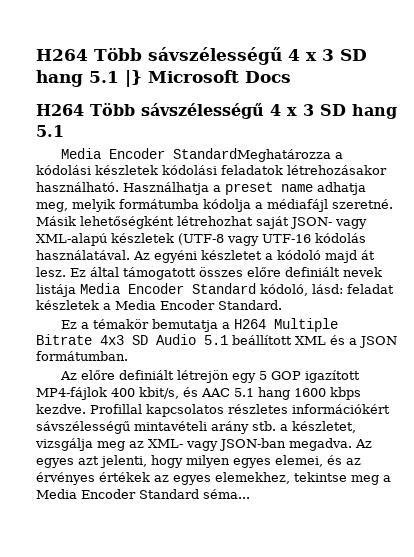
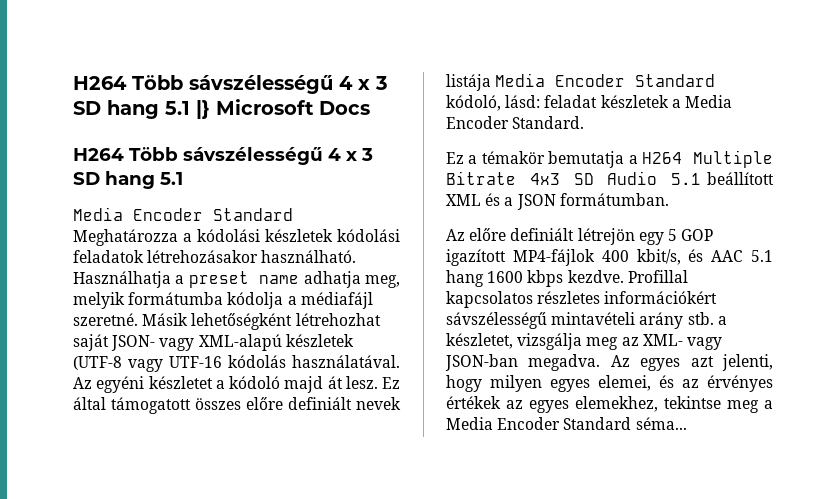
- Media Encoder StandardMeghatározza a kódolási készletek kódolási feladatok létrehozásakor használható.
+ Media Encoder Standard Meghatározza a kódolási készletek kódolási feladatok létrehozásakor használható.

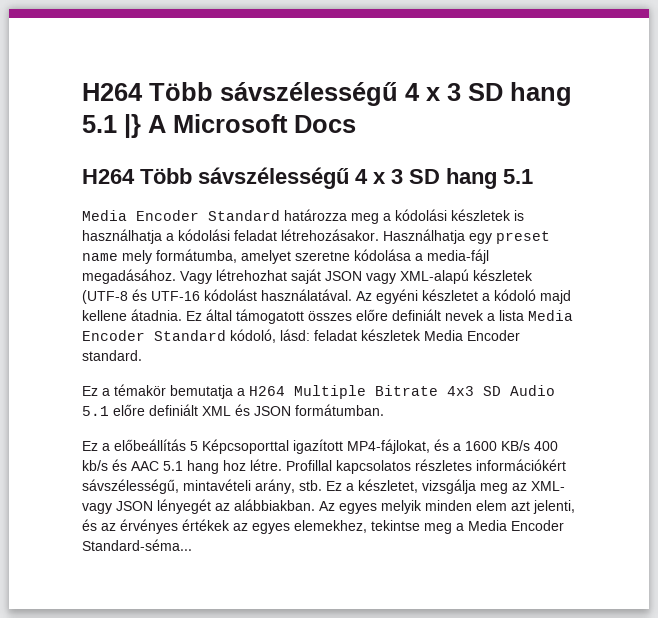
- H264 Több sávszélességű 4 x 3 SD hang 5.1 |} Microsoft Docs
+ H264 Több sávszélességű 4 x 3 SD hang 5.1 |} A Microsoft Docs
- Media Encoder Standard Meghatározza a kódolási készletek kódolási feladatok létrehozásakor használható. Használhatja a preset name adhatja meg, melyik formátumba kódolja a médiafájl szeretné. Másik lehetőségként létrehozhat saját JSON- vagy XML-alapú készletek (UTF-8 vagy UTF-16 kódolás használatával.
+ Media Encoder Standard határozza meg a kódolási készletek is használhatja a kódolási feladat létrehozásakor. Használhatja egy preset name mely formátumba, amelyet szeretne kódolása a media-fájl megadásához. Vagy létrehozhat saját JSON vagy XML-alapú készletek (UTF-8 és UTF-16 kódolást használatával.
- Az egyéni készletet a kódoló majd át lesz.
+ Az egyéni készletet a kódoló majd kellene átadnia.
- Ez által támogatott összes előre definiált nevek listája Media Encoder Standard kódoló, lásd: feladat készletek a Media Encoder Standard.
+ Ez által támogatott összes előre definiált nevek a lista Media Encoder Standard kódoló, lásd: feladat készletek Media Encoder standard.
- Ez a témakör bemutatja a H264 Multiple Bitrate 4x3 SD Audio 5.1 beállított XML és a JSON formátumban.
+ Ez a témakör bemutatja a H264 Multiple Bitrate 4x3 SD Audio 5.1 előre definiált XML és JSON formátumban.
- Az előre definiált létrejön egy 5 GOP igazított MP4-fájlok 400 kbit/s, és AAC 5.1 hang 1600 kbps kezdve.
+ Ez a előbeállítás 5 Képcsoporttal igazított MP4-fájlokat, és a 1600 KB/s 400 kb/s és AAC 5.1 hang hoz létre.
- Profillal kapcsolatos részletes információkért sávszélességű mintavételi arány stb. a készletet, vizsgálja meg az XML- vagy JSON-ban megadva. Az egyes azt jelenti, hogy milyen egyes elemei, és az érvényes értékek az egyes elemekhez, tekintse meg a Media Encoder Standard séma...
+ Profillal kapcsolatos részletes információkért sávszélességű, mintavételi arány, stb. Ez a készletet, vizsgálja meg az XML- vagy JSON lényegét az alábbiakban. Az egyes melyik minden elem azt jelenti, és az érvényes értékek az egyes elemekhez, tekintse meg a Media Encoder Standard-séma...

